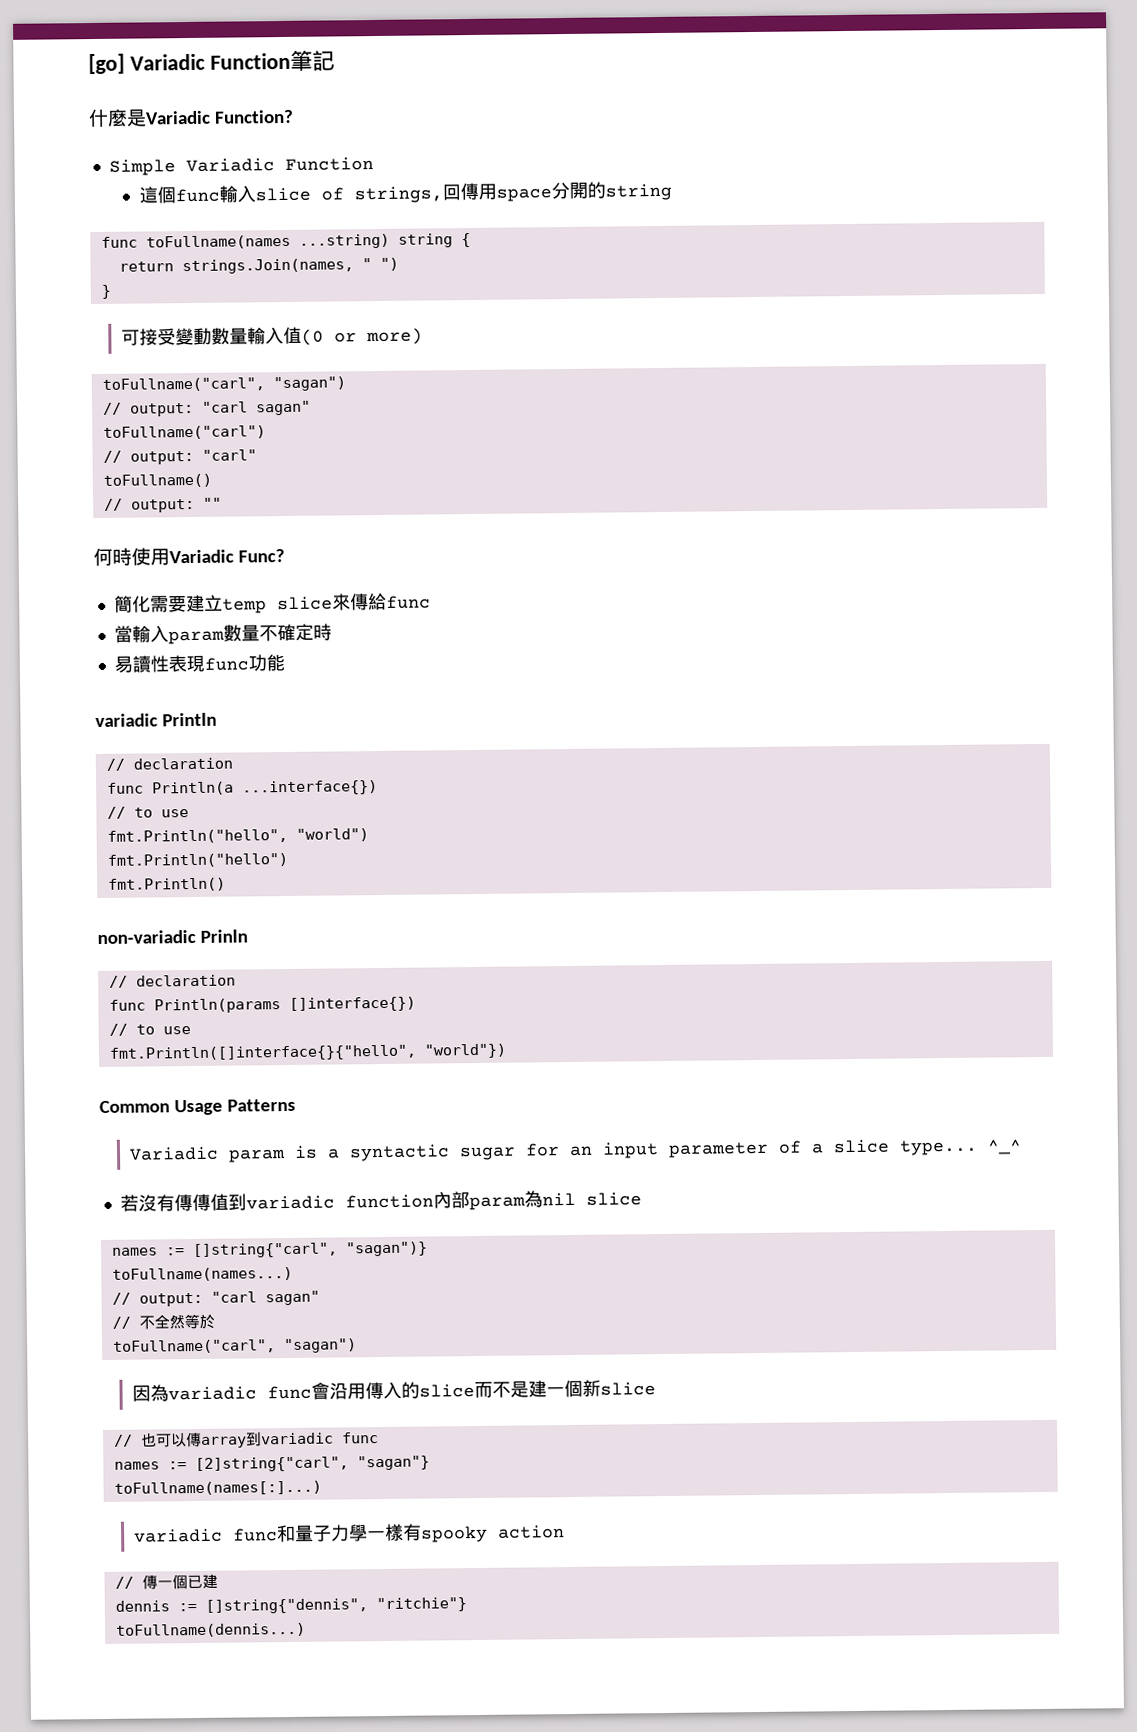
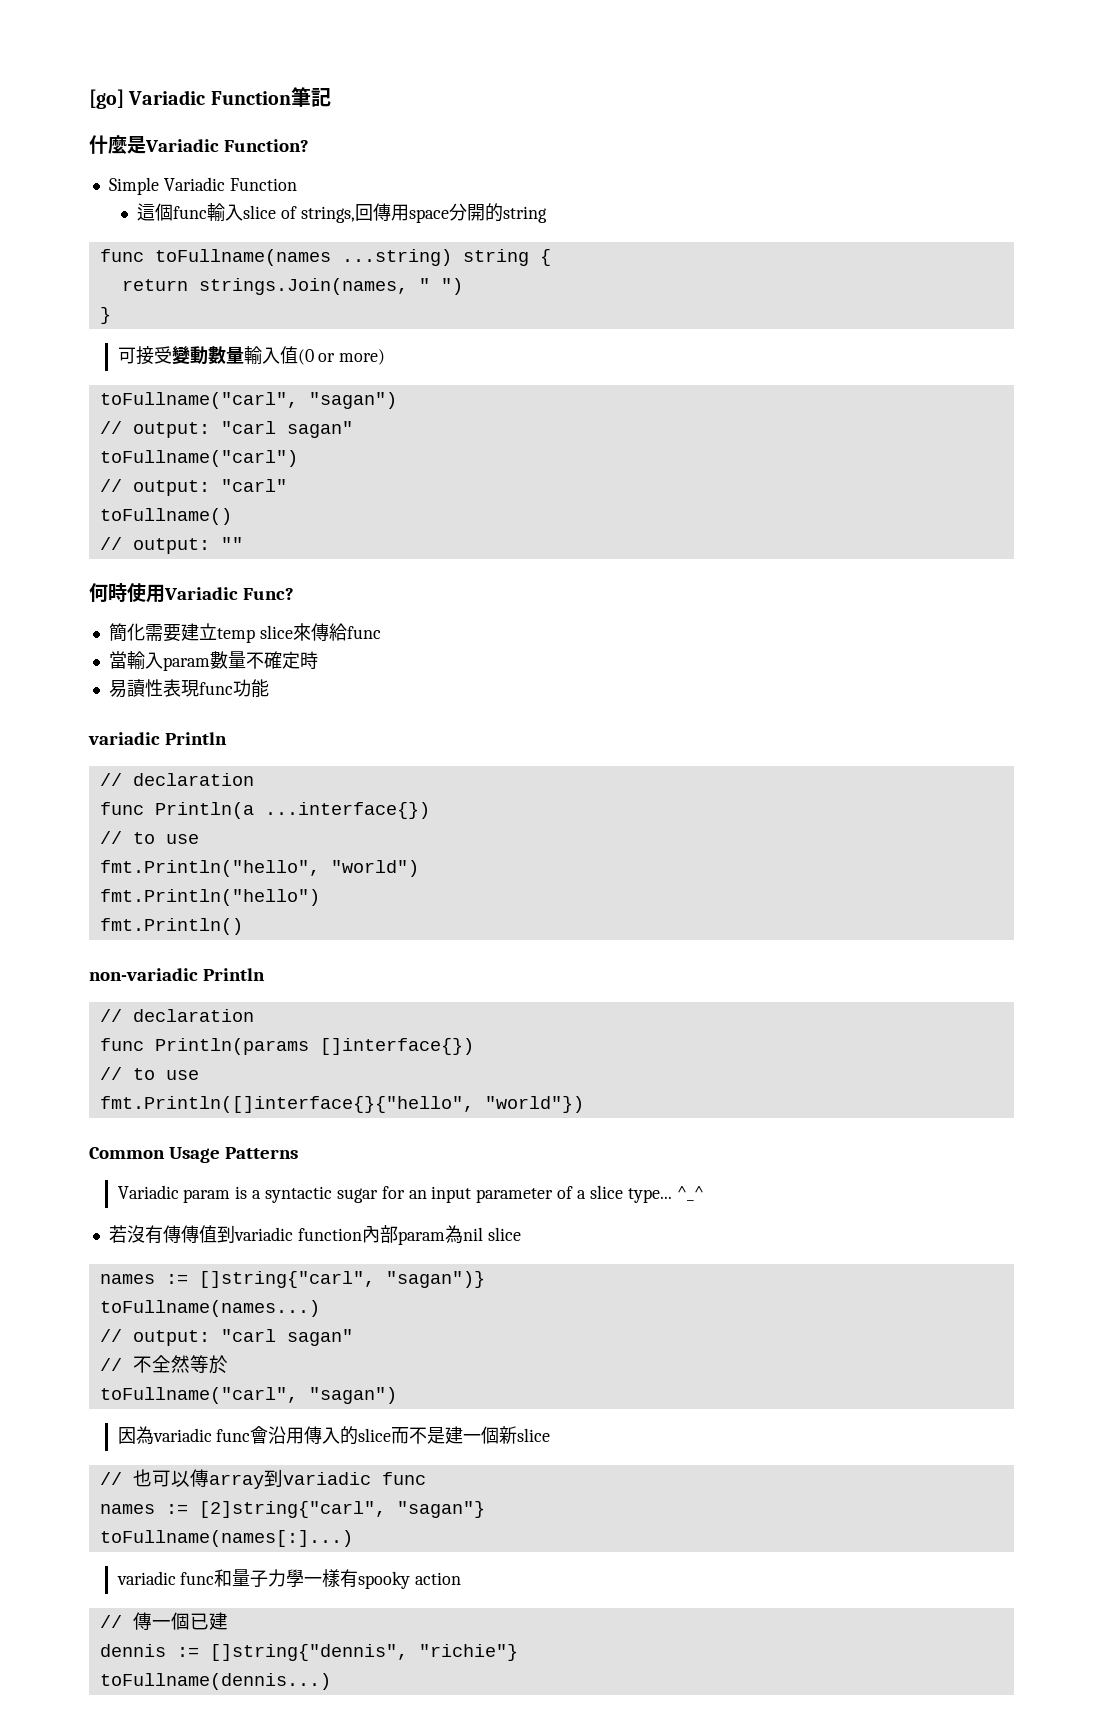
- non-variadic Prinln
+ non-variadic Println
- dennis := []string{"dennis", "ritchie"}
+ dennis := []string{"dennis", "richie"}

